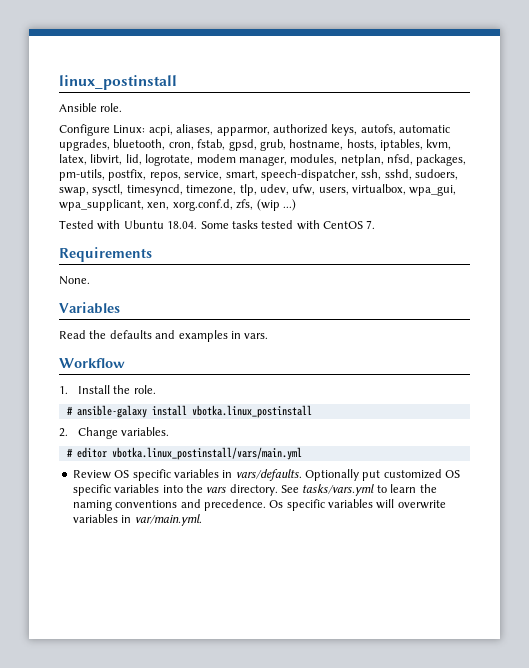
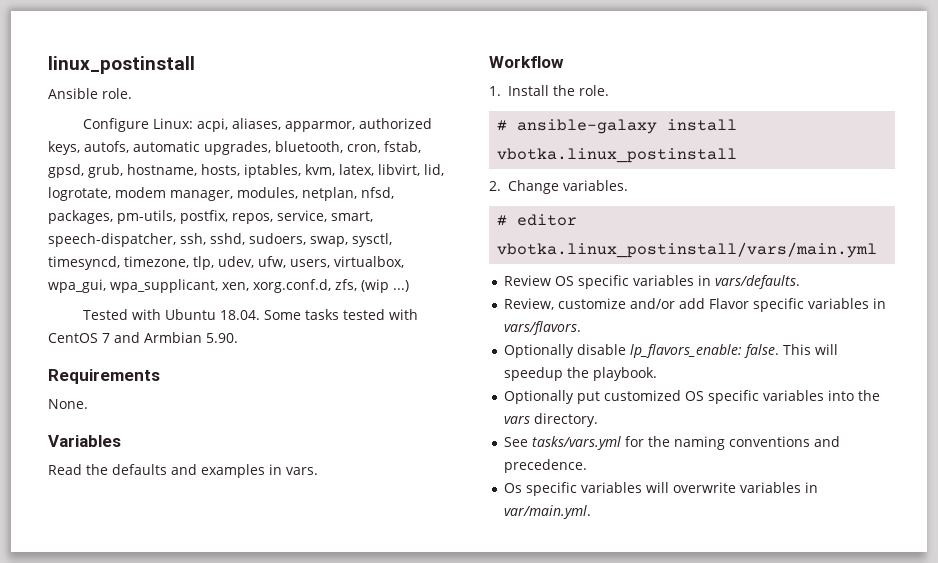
- Tested with Ubuntu 18.04. Some tasks tested with CentOS 7.
+ Tested with Ubuntu 18.04. Some tasks tested with CentOS 7 and Armbian 5.90.
- Review OS specific variables in vars/defaults. Optionally put customized OS specific variables into the vars directory. See tasks/vars.yml to learn the naming conventions and precedence. Os specific variables will overwrite variables in var/main.yml.
+ Review OS specific variables in vars/defaults.
+ Review, customize and/or add Flavor specific variables in vars/flavors.
+ Optionally disable lp_flavors_enable: false. This will speedup the playbook.
+ Optionally put customized OS specific variables into the vars directory.
+ See tasks/vars.yml for the naming conventions and precedence.
+ Os specific variables will overwrite variables in var/main.yml.

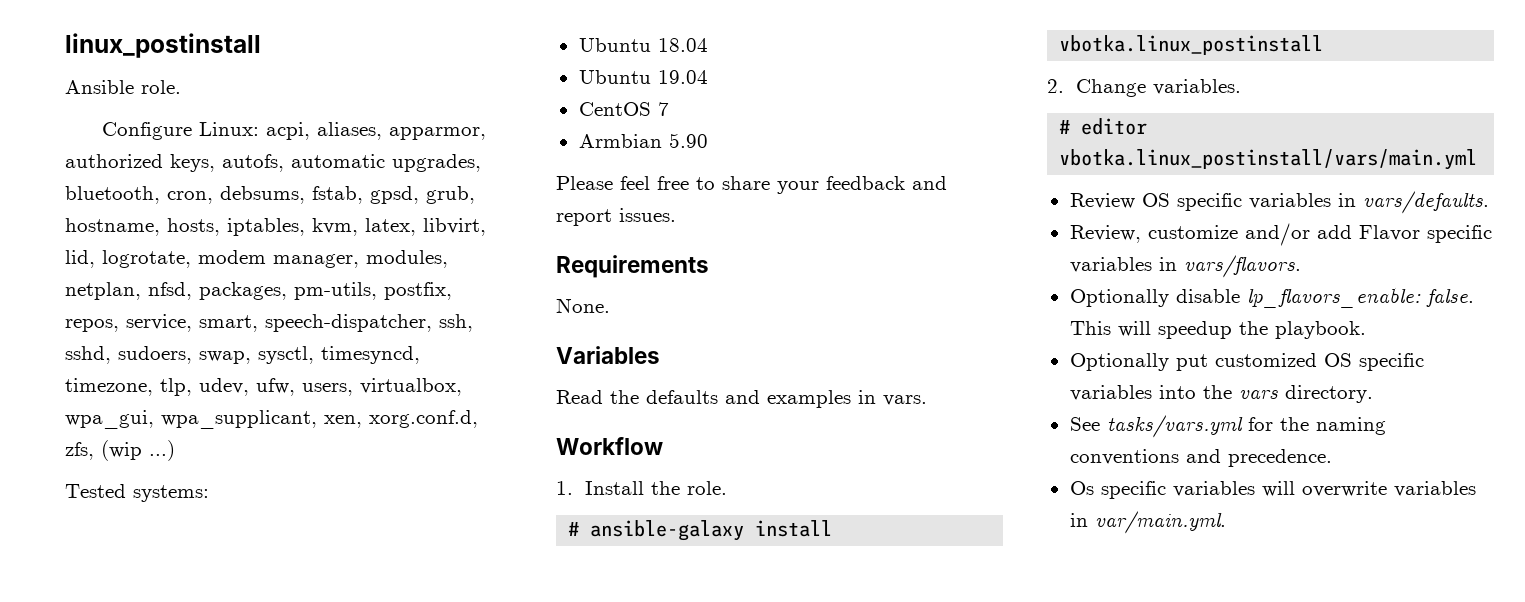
- Configure Linux: acpi, aliases, apparmor, authorized keys, autofs, automatic upgrades, bluetooth, cron, fstab, gpsd, grub, hostname, hosts, iptables, kvm, latex, libvirt, lid, logrotate, modem manager, modules, netplan, nfsd, packages, pm-utils, postfix, repos, service, smart, speech-dispatcher, ssh, sshd, sudoers, swap, sysctl, timesyncd, timezone, tlp, udev, ufw, users, virtualbox, wpa_gui, wpa_supplicant, xen, xorg.conf.d, zfs, (wip ...)
+ Configure Linux: acpi, aliases, apparmor, authorized keys, autofs, automatic upgrades, bluetooth, cron, debsums, fstab, gpsd, grub, hostname, hosts, iptables, kvm, latex, libvirt, lid, logrotate, modem manager, modules, netplan, nfsd, packages, pm-utils, postfix, repos, service, smart, speech-dispatcher, ssh, sshd, sudoers, swap, sysctl, timesyncd, timezone, tlp, udev, ufw, users, virtualbox, wpa_gui, wpa_supplicant, xen, xorg.conf.d, zfs, (wip ...)
- Tested with Ubuntu 18.04. Some tasks tested with CentOS 7 and Armbian 5.90.
+ Tested systems:
+ Ubuntu 18.04
+ Ubuntu 19.04
+ CentOS 7
+ Armbian 5.90
+ Please feel free to share your feedback and report issues.

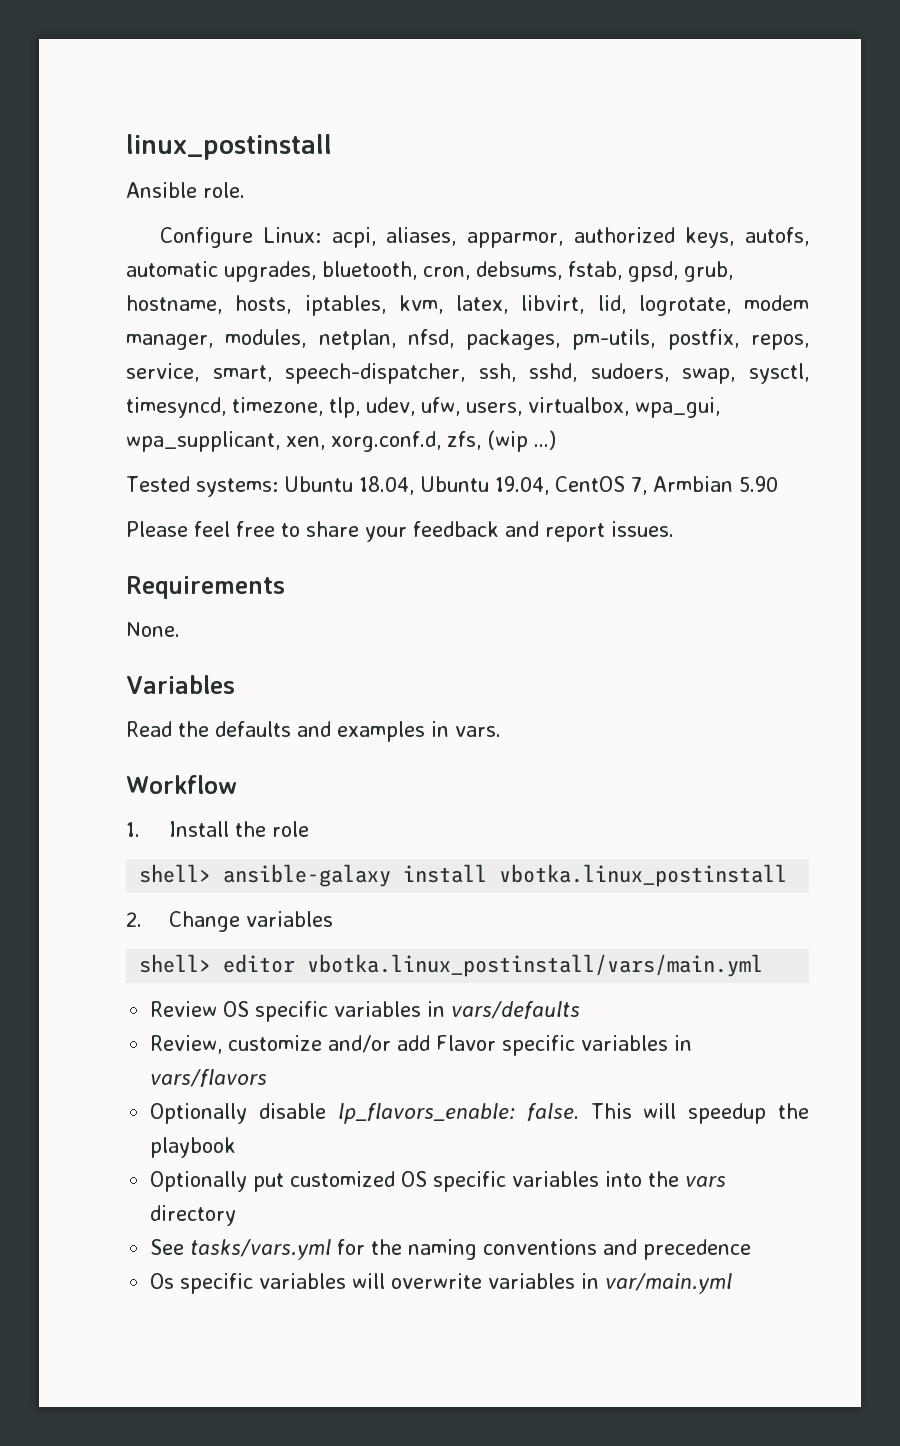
- Tested systems:
- Ubuntu 18.04
- Ubuntu 19.04
- CentOS 7
- Armbian 5.90
+ Tested systems: Ubuntu 18.04, Ubuntu 19.04, CentOS 7, Armbian 5.90
- 1. Install the role.
- # ansible-galaxy install vbotka.linux_postinstall
+ 1. Install the role
+ shell> ansible-galaxy install vbotka.linux_postinstall
- 2. Change variables.
- # editor vbotka.linux_postinstall/vars/main.yml
+ 2. Change variables
+ shell> editor vbotka.linux_postinstall/vars/main.yml
- Review OS specific variables in vars/defaults.
+ Review OS specific variables in vars/defaults
- Review, customize and/or add Flavor specific variables in vars/flavors.
+ Review, customize and/or add Flavor specific variables in vars/flavors
- This will speedup the playbook.
+ This will speedup the playbook
- Optionally put customized OS specific variables into the vars directory.
+ Optionally put customized OS specific variables into the vars directory
- See tasks/vars.yml for the naming conventions and precedence.
+ See tasks/vars.yml for the naming conventions and precedence
- Os specific variables will overwrite variables in var/main.yml.
+ Os specific variables will overwrite variables in var/main.yml

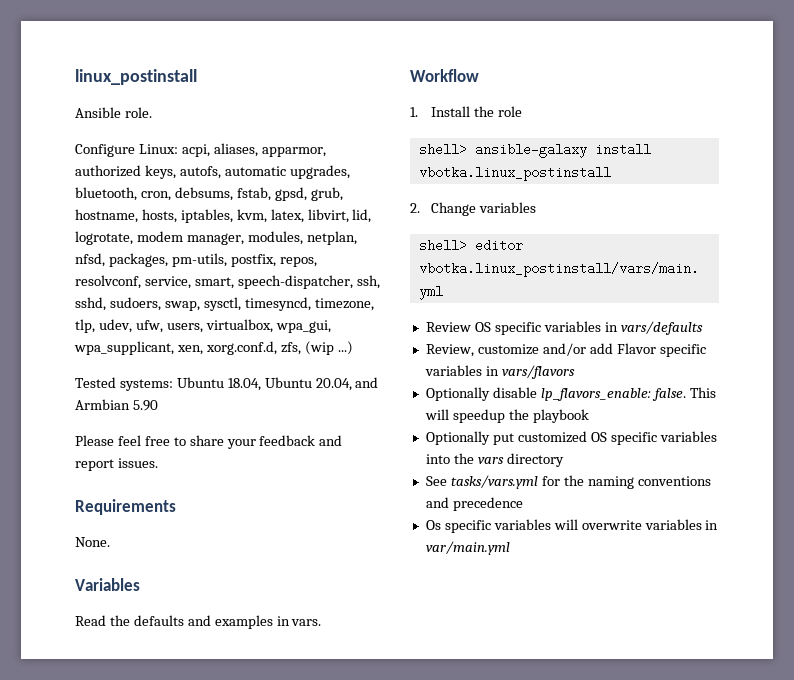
- Configure Linux: acpi, aliases, apparmor, authorized keys, autofs, automatic upgrades, bluetooth, cron, debsums, fstab, gpsd, grub, hostname, hosts, iptables, kvm, latex, libvirt, lid, logrotate, modem manager, modules, netplan, nfsd, packages, pm-utils, postfix, repos, service, smart, speech-dispatcher, ssh, sshd, sudoers, swap, sysctl, timesyncd, timezone, tlp, udev, ufw, users, virtualbox, wpa_gui, wpa_supplicant, xen, xorg.conf.d, zfs, (wip ...)
+ Configure Linux: acpi, aliases, apparmor, authorized keys, autofs, automatic upgrades, bluetooth, cron, debsums, fstab, gpsd, grub, hostname, hosts, iptables, kvm, latex, libvirt, lid, logrotate, modem manager, modules, netplan, nfsd, packages, pm-utils, postfix, repos, resolvconf, service, smart, speech-dispatcher, ssh, sshd, sudoers, swap, sysctl, timesyncd, timezone, tlp, udev, ufw, users, virtualbox, wpa_gui, wpa_supplicant, xen, xorg.conf.d, zfs, (wip ...)
- Tested systems: Ubuntu 18.04, Ubuntu 19.04, CentOS 7, Armbian 5.90
+ Tested systems: Ubuntu 18.04, Ubuntu 20.04, and Armbian 5.90

